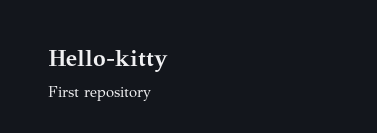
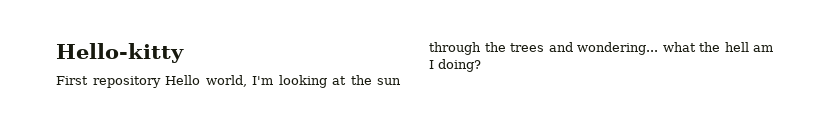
- First repository
+ First repository Hello world, I'm looking at the sun through the trees and wondering... what the hell am I doing?

